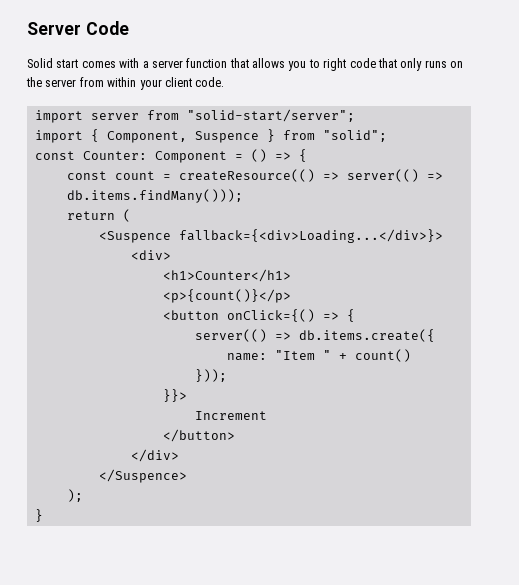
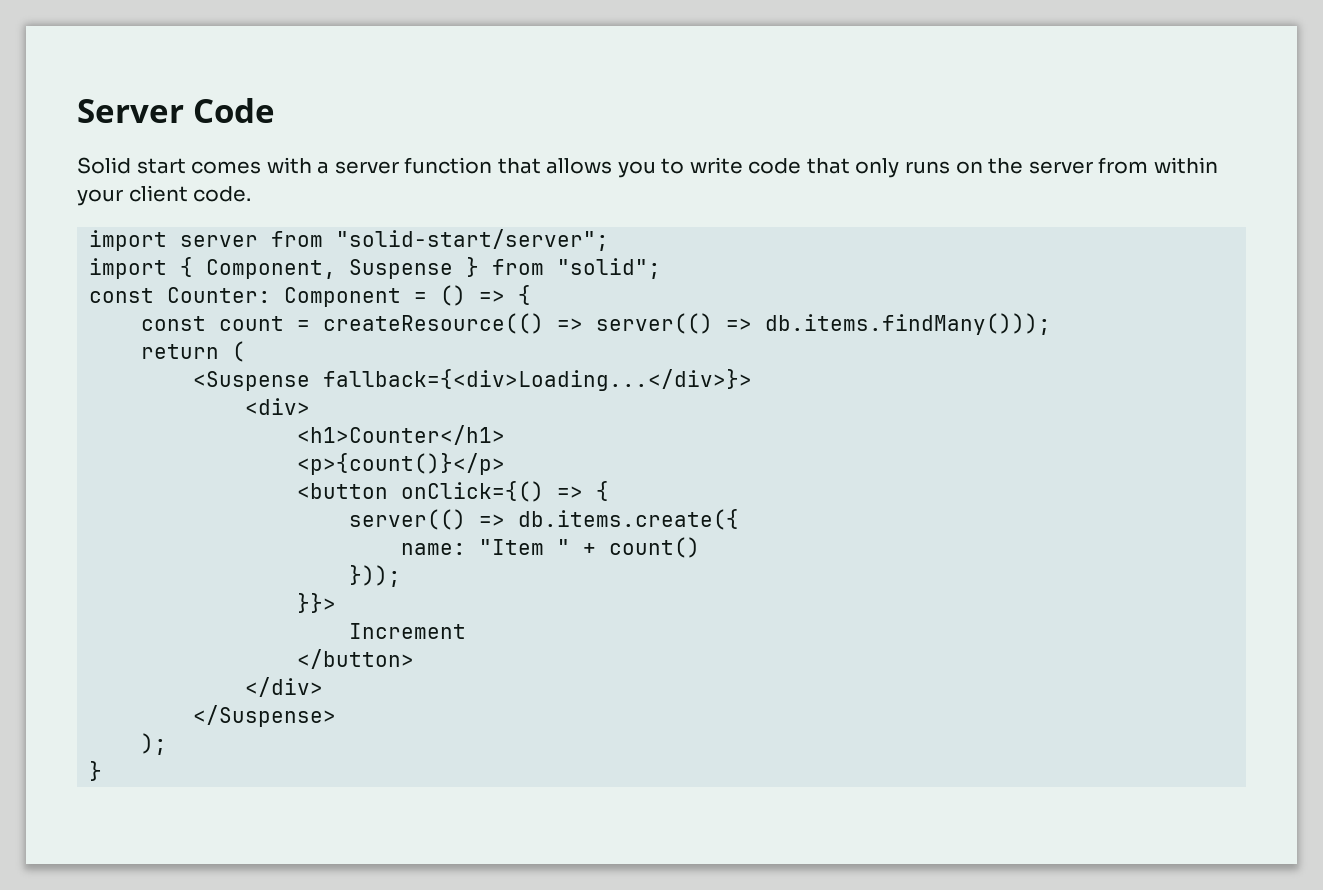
- Solid start comes with a server function that allows you to right code that only runs on the server from within your client code.
+ Solid start comes with a server function that allows you to write code that only runs on the server from within your client code.
- import { Component, Suspence } from "solid";
+ import { Component, Suspense } from "solid";
- <Suspence fallback={<div>Loading...</div>}>
+ <Suspense fallback={<div>Loading...</div>}>
- </Suspence>
+ </Suspense>

